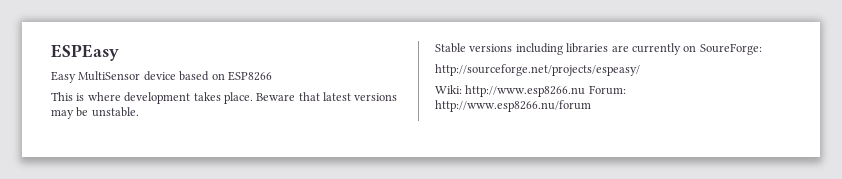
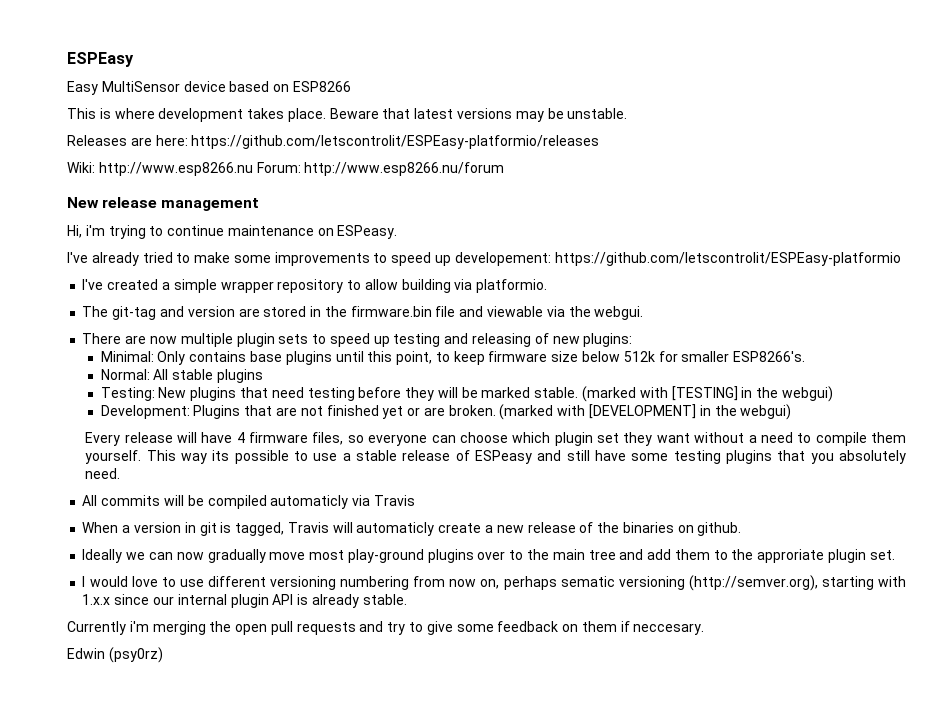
- Stable versions including libraries are currently on SoureForge:
- http://sourceforge.net/projects/espeasy/
+ Releases are here: https://github.com/letscontrolit/ESPEasy-platformio/releases
  Wiki: http://www.esp8266.nu Forum: http://www.esp8266.nu/forum
+ New release management
+ Hi, i'm trying to continue maintenance on ESPeasy.
+ I've already tried to make some improvements to speed up developement: https://github.com/letscontrolit/ESPEasy-platformio
+ I've created a simple wrapper repository to allow building via platformio.
+ The git-tag and version are stored in the firmware.bin file and viewable via the webgui.
+ There are now multiple plugin sets to speed up testing and releasing of new plugins:
+ Minimal: Only contains base plugins until this point, to keep firmware size below 512k for smaller ESP8266's.
+ Normal: All stable plugins
+ Testing: New plugins that need testing before they will be marked stable. (marked with [TESTING] in the webgui)
+ Development: Plugins that are not finished yet or are broken. (marked with [DEVELOPMENT] in the webgui)
+ Every release will have 4 firmware files, so everyone can choose which plugin set they want without a need to compile them yourself. This way its possible to use a stable release of ESPeasy and still have some testing plugins that you absolutely need.
+ All commits will be compiled automaticly via Travis
+ When a version in git is tagged, Travis will automaticly create a new release of the binaries on github.
+ Ideally we can now gradually move most play-ground plugins over to the main tree and add them to the approriate plugin set.
+ I would love to use different versioning numbering from now on, perhaps sematic versioning (http://semver.org), starting with 1.x.x since our internal plugin API is already stable.
+ Currently i'm merging the open pull requests and try to give some feedback on them if neccesary.
+ Edwin (psy0rz)

